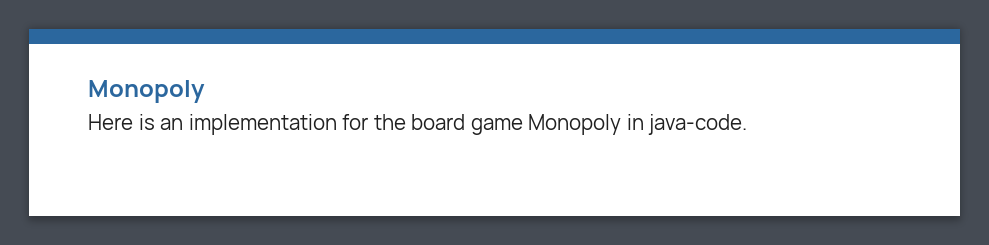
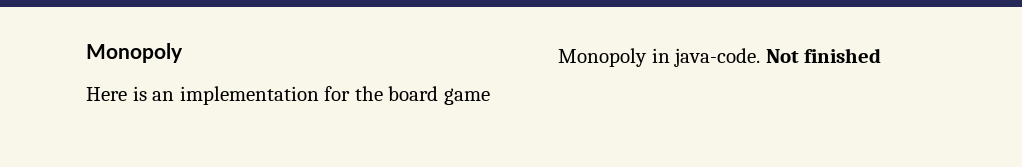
+ Not finished

